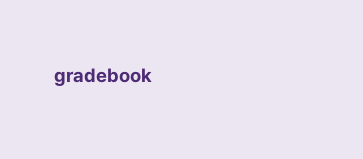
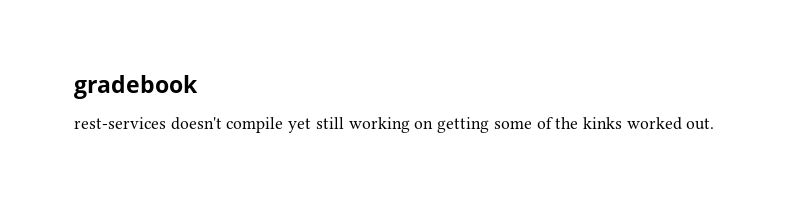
+ rest-services doesn't compile yet still working on getting some of the kinks worked out.

